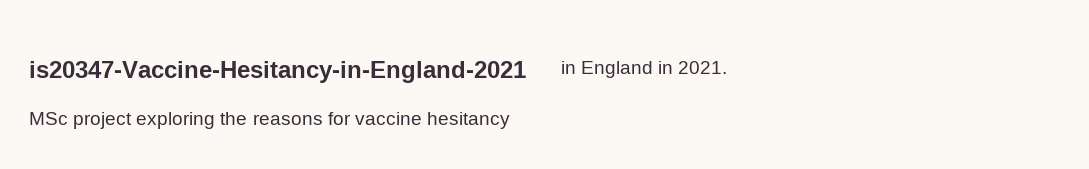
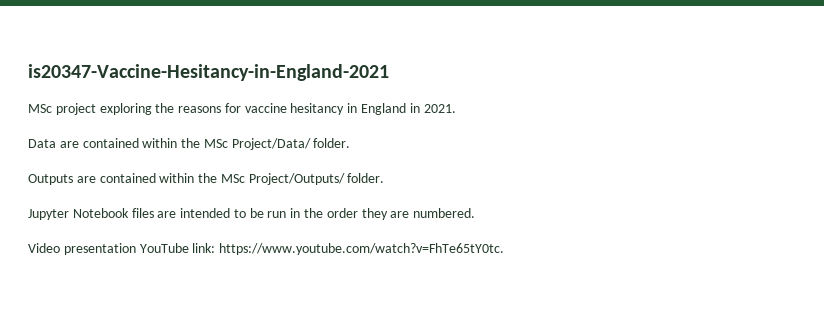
+ Data are contained within the MSc Project/Data/ folder.
+ Outputs are contained within the MSc Project/Outputs/ folder.
+ Jupyter Notebook files are intended to be run in the order they are numbered.
+ Video presentation YouTube link: https://www.youtube.com/watch?v=FhTe65tY0tc.

